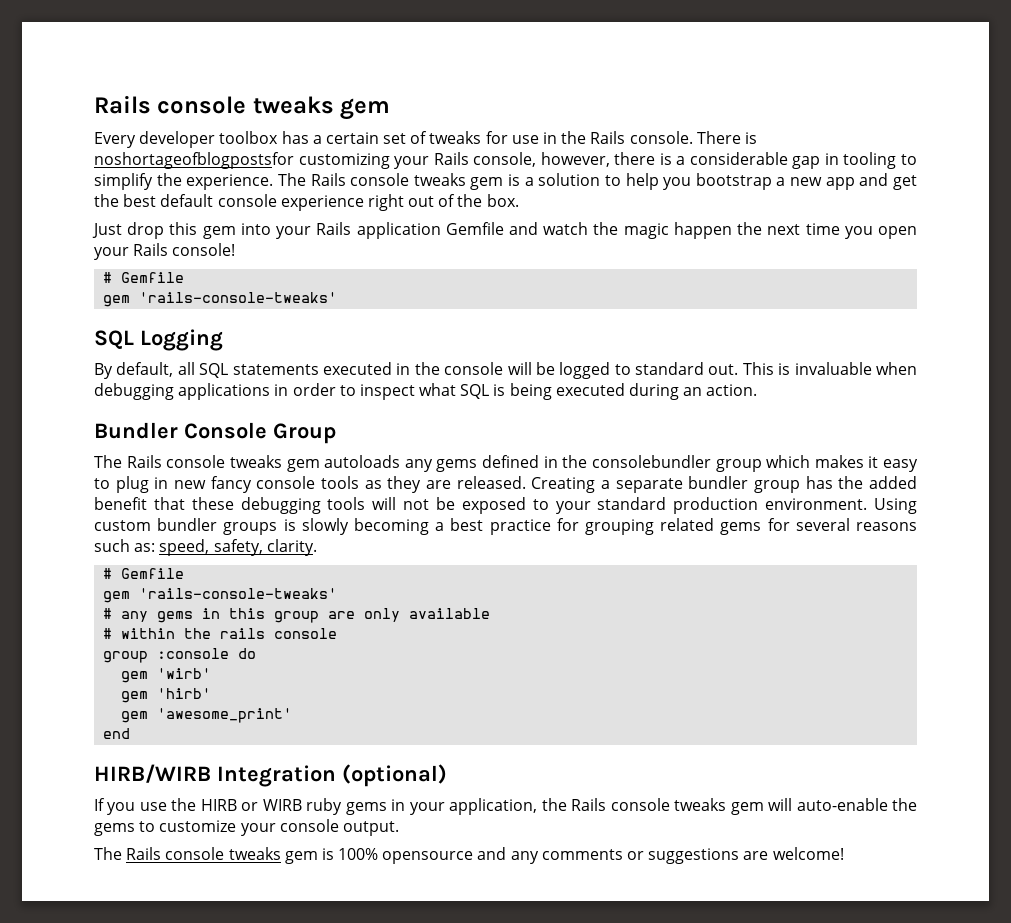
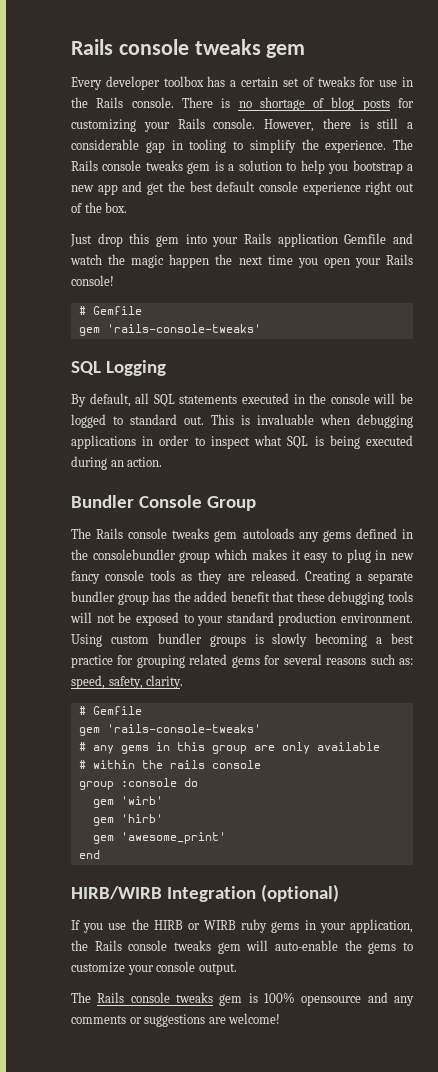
- There is noshortageofblogpostsfor customizing your Rails console, however, there is a considerable gap in tooling to simplify the experience.
+ There is no shortage of blog posts for customizing your Rails console. However, there is still a considerable gap in tooling to simplify the experience.

